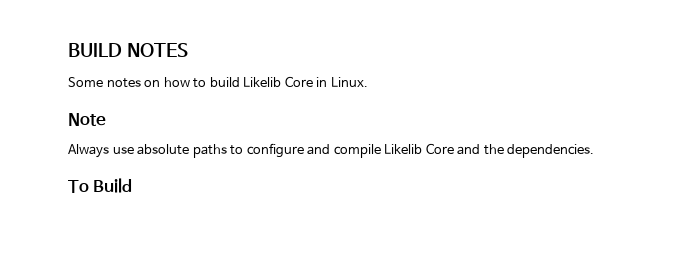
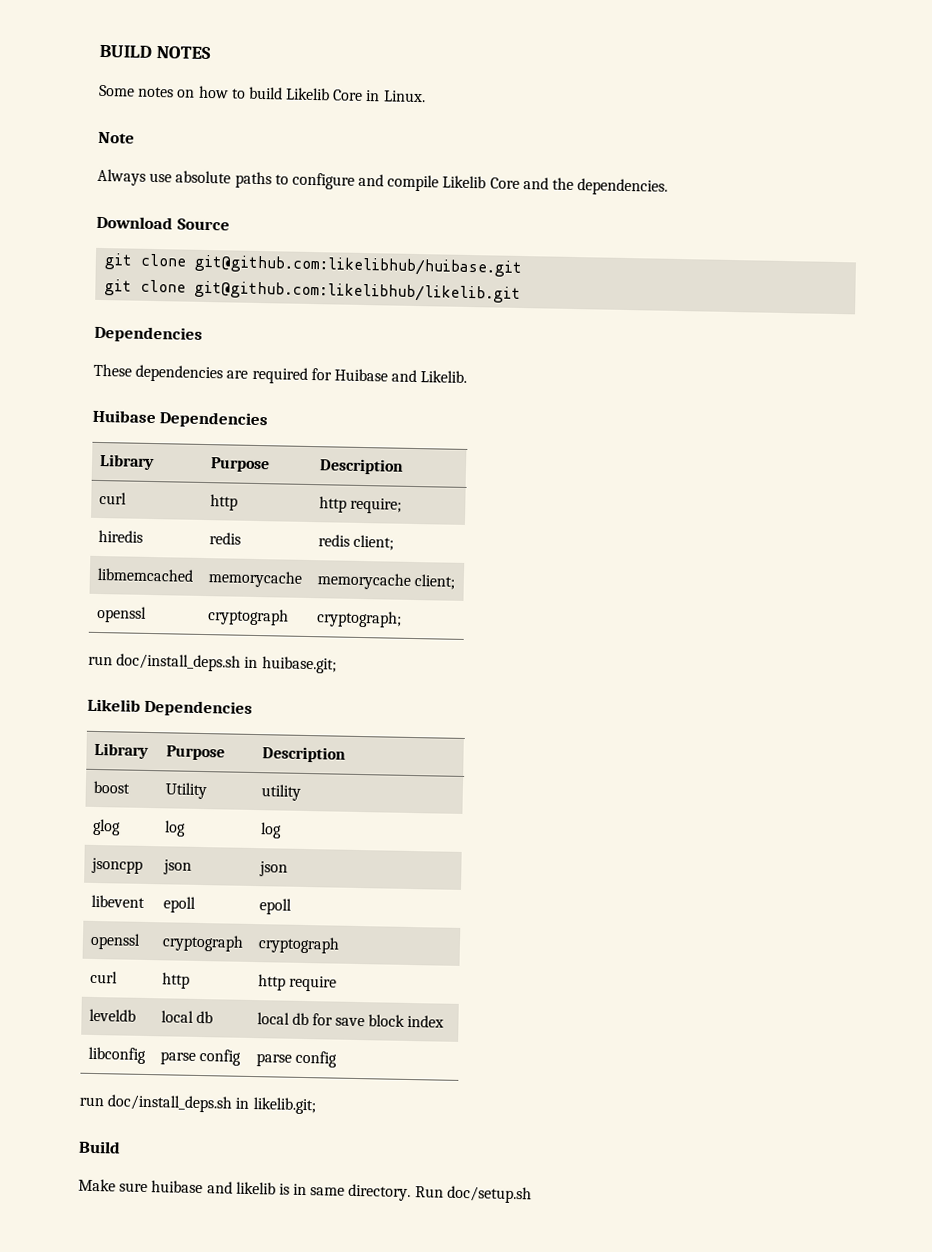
- To Build
+ Download Source
+ git clone git@github.com:likelibhub/huibase.git
+ git clone git@github.com:likelibhub/likelib.git
+ Dependencies
+ These dependencies are required for Huibase and Likelib.
+ Huibase Dependencies
+ Library | Purpose | Description
+ curl | http | http require;
+ hiredis | redis | redis client;
+ libmemcached | memorycache | memorycache client;
+ openssl | cryptograph | cryptograph;
+ run doc/install_deps.sh in huibase.git;
+ Likelib Dependencies
+ Library | Purpose | Description
+ boost | Utility | utility
+ glog | log | log
+ jsoncpp | json | json
+ libevent | epoll | epoll
+ openssl | cryptograph | cryptograph
+ curl | http | http require
+ leveldb | local db | local db for save block index
+ libconfig | parse config | parse config
+ run doc/install_deps.sh in likelib.git;
+ Build
+ Make sure huibase and likelib is in same directory. Run doc/setup.sh

